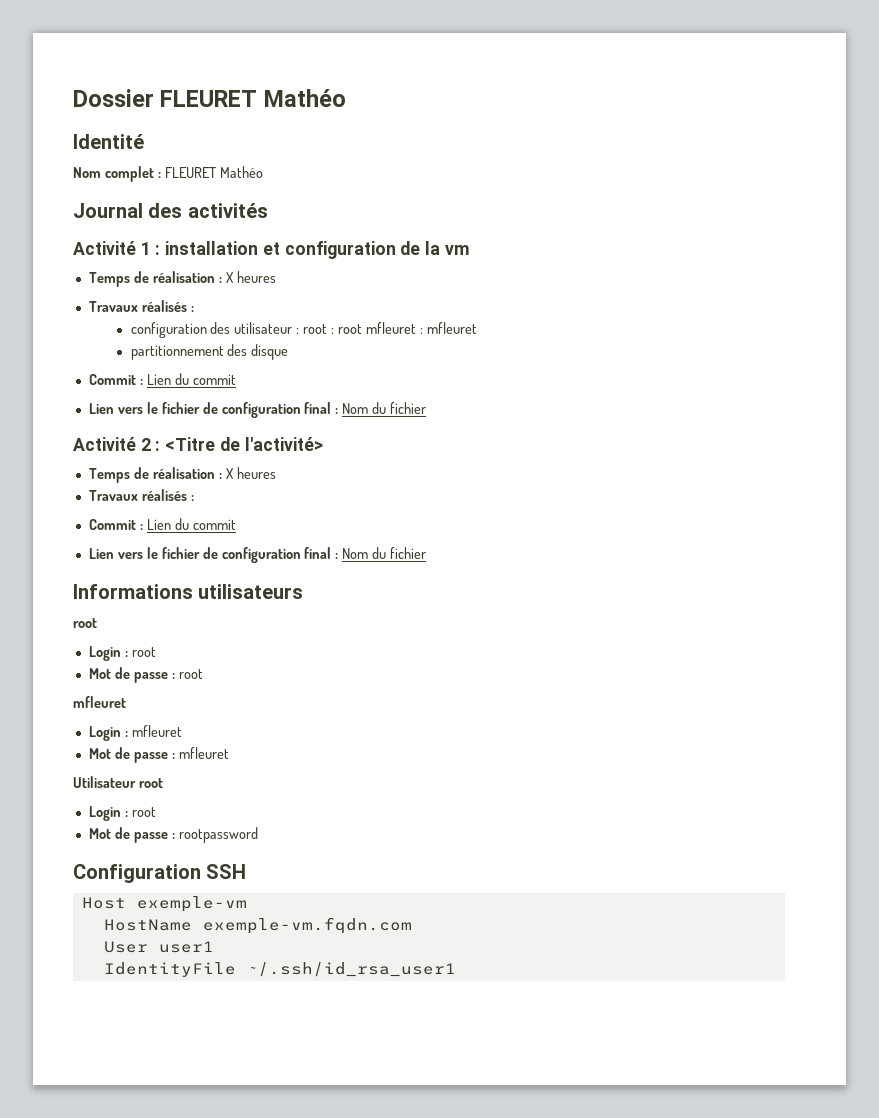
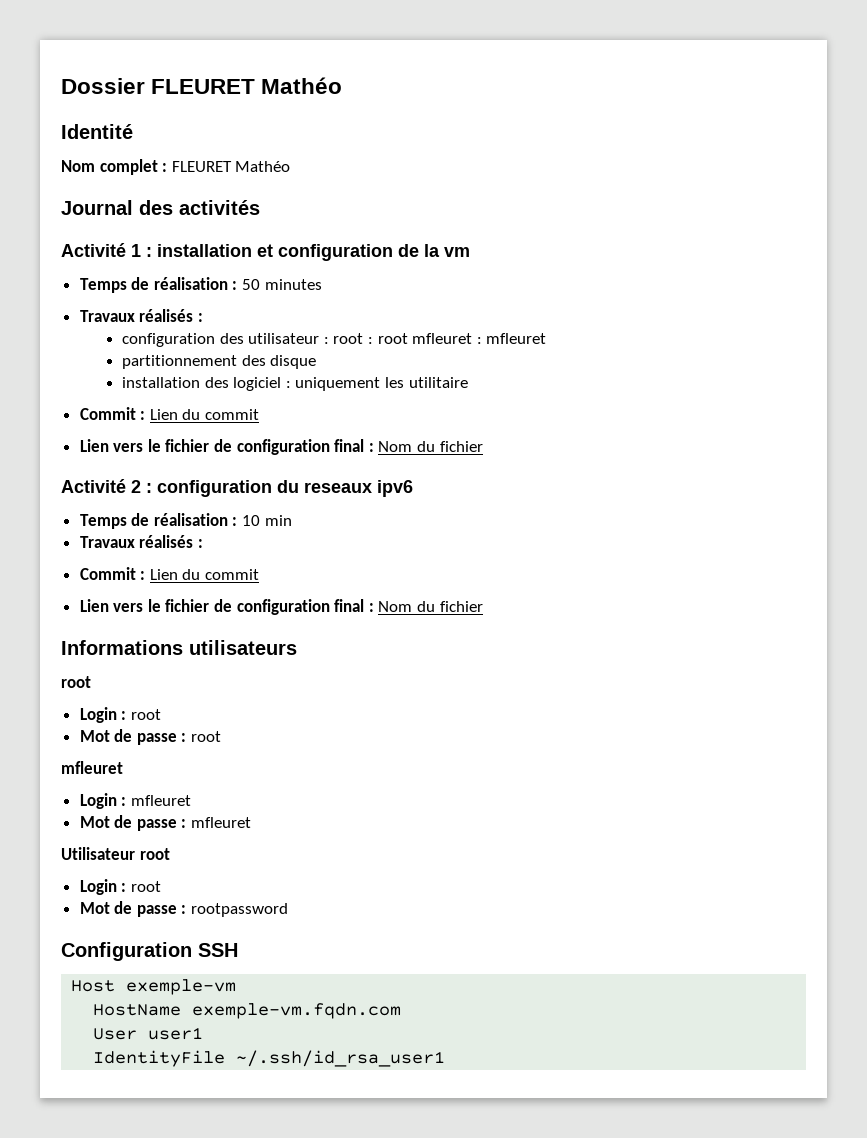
  Activité 1 : installation et configuration de la vm
- Temps de réalisation : X heures
+ Temps de réalisation : 50 minutes
+ installation des logiciel : uniquement les utilitaire
- Activité 2 : <Titre de l'activité>
- Temps de réalisation : X heures
+ Activité 2 : configuration du reseaux ipv6
+ Temps de réalisation : 10 min

